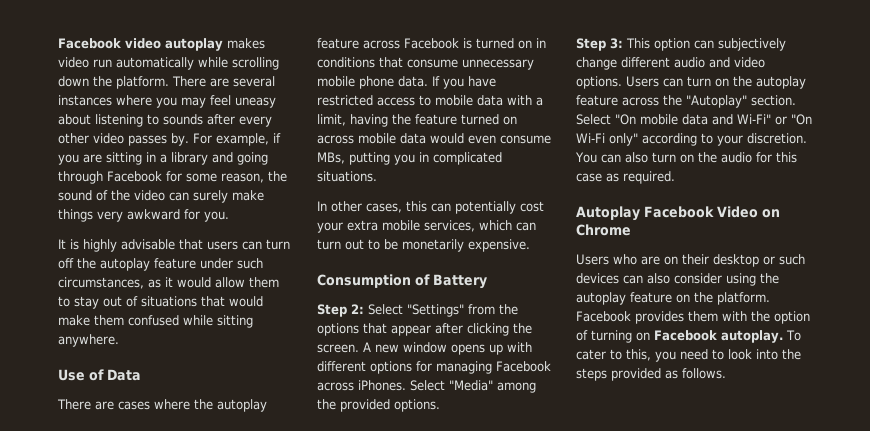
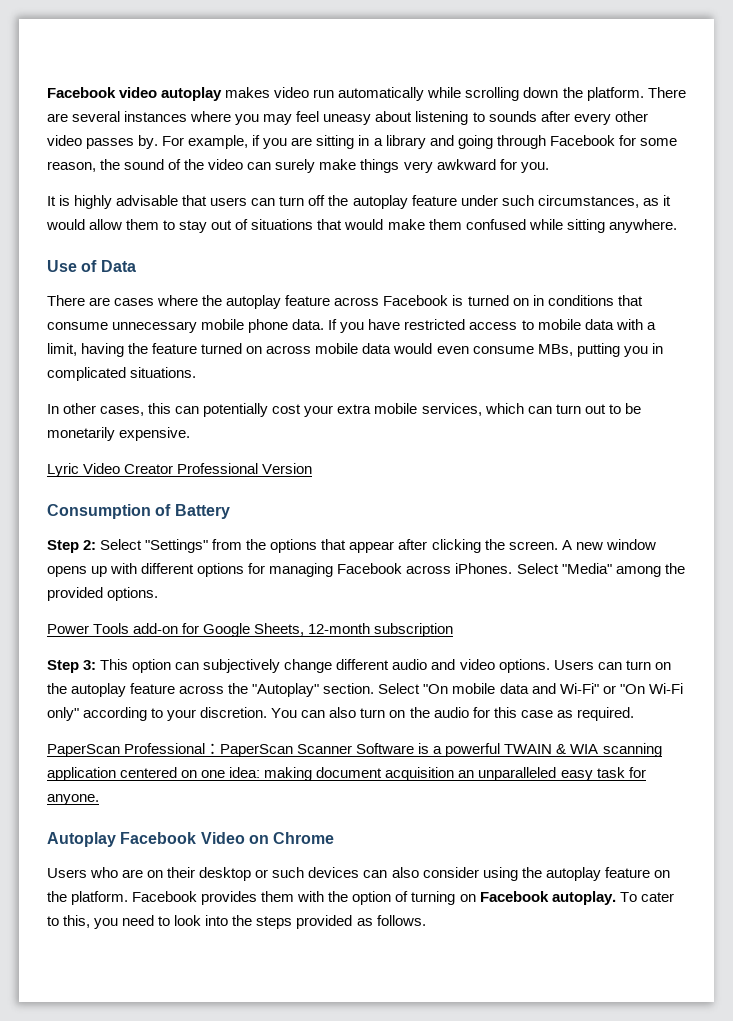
+ Lyric Video Creator Professional Version
+ Power Tools add-on for Google Sheets, 12-month subscription
+ PaperScan Professional：PaperScan Scanner Software is a powerful TWAIN & WIA scanning application centered on one idea: making document acquisition an unparalleled easy task for anyone.

